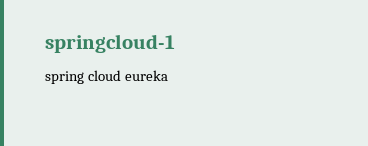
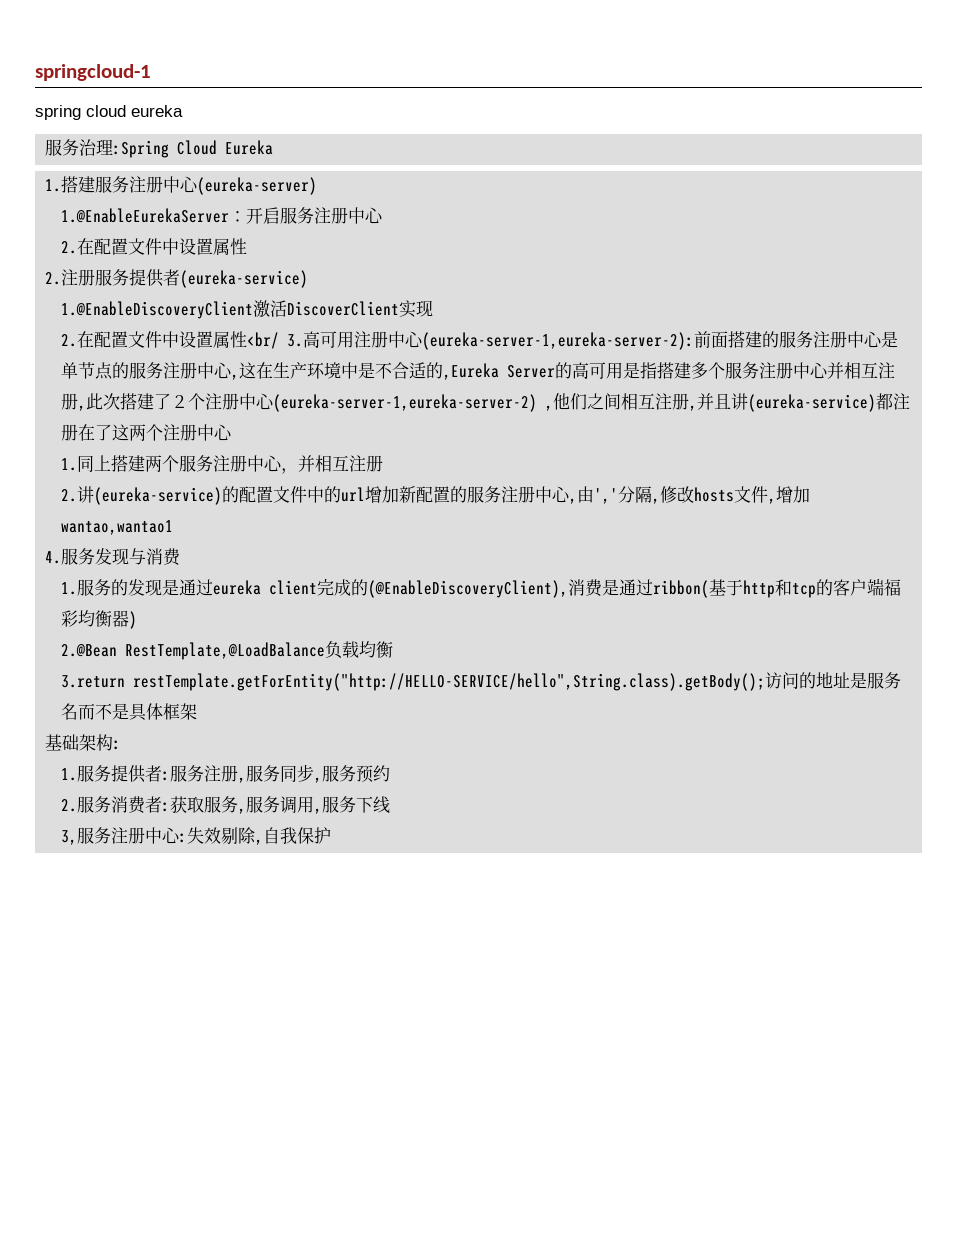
+ 服务治理:Spring Cloud Eureka
+ 1.搭建服务注册中心(eureka-server)
+ 1.@EnableEurekaServer：开启服务注册中心
+ 2.在配置文件中设置属性
+ 2.注册服务提供者(eureka-service)
+ 1.@EnableDiscoveryClient激活DiscoverClient实现
+ 2.在配置文件中设置属性<br/ 3.高可用注册中心(eureka-server-1,eureka-server-2):前面搭建的服务注册中心是单节点的服务注册中心,这在生产环境中是不合适的,Eureka Server的高可用是指搭建多个服务注册中心并相互注册,此次搭建了２个注册中心(eureka-server-1,eureka-server-2) ,他们之间相互注册,并且讲(eureka-service)都注册在了这两个注册中心
+ 1.同上搭建两个服务注册中心，并相互注册
+ 2.讲(eureka-service)的配置文件中的url增加新配置的服务注册中心,由','分隔,修改hosts文件,增加wantao,wantao1
+ 4.服务发现与消费
+ 1.服务的发现是通过eureka client完成的(@EnableDiscoveryClient),消费是通过ribbon(基于http和tcp的客户端福彩均衡器)
+ 2.@Bean RestTemplate,@LoadBalance负载均衡
+ 3.return restTemplate.getForEntity("http://HELLO-SERVICE/hello",String.class).getBody();访问的地址是服务名而不是具体框架
+ 基础架构:
+ 1.服务提供者:服务注册,服务同步,服务预约
+ 2.服务消费者:获取服务,服务调用,服务下线
+ 3,服务注册中心:失效剔除,自我保护

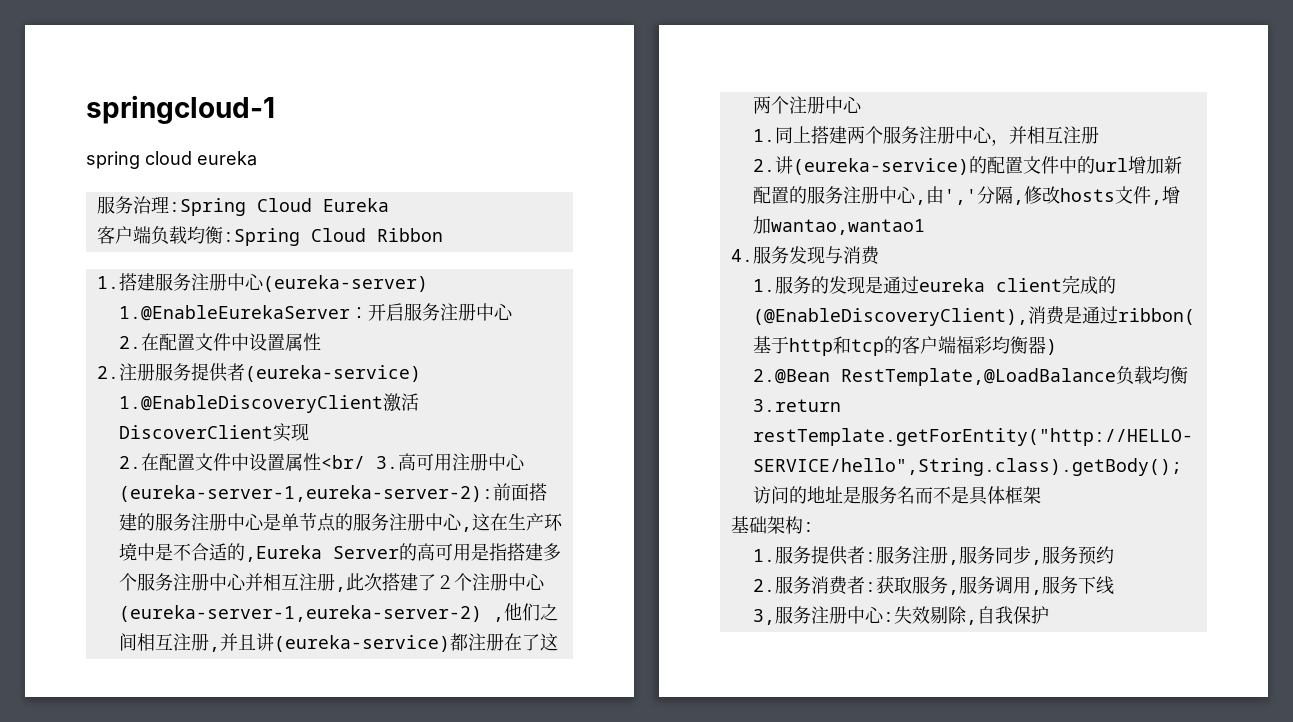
+ 客户端负载均衡:Spring Cloud Ribbon

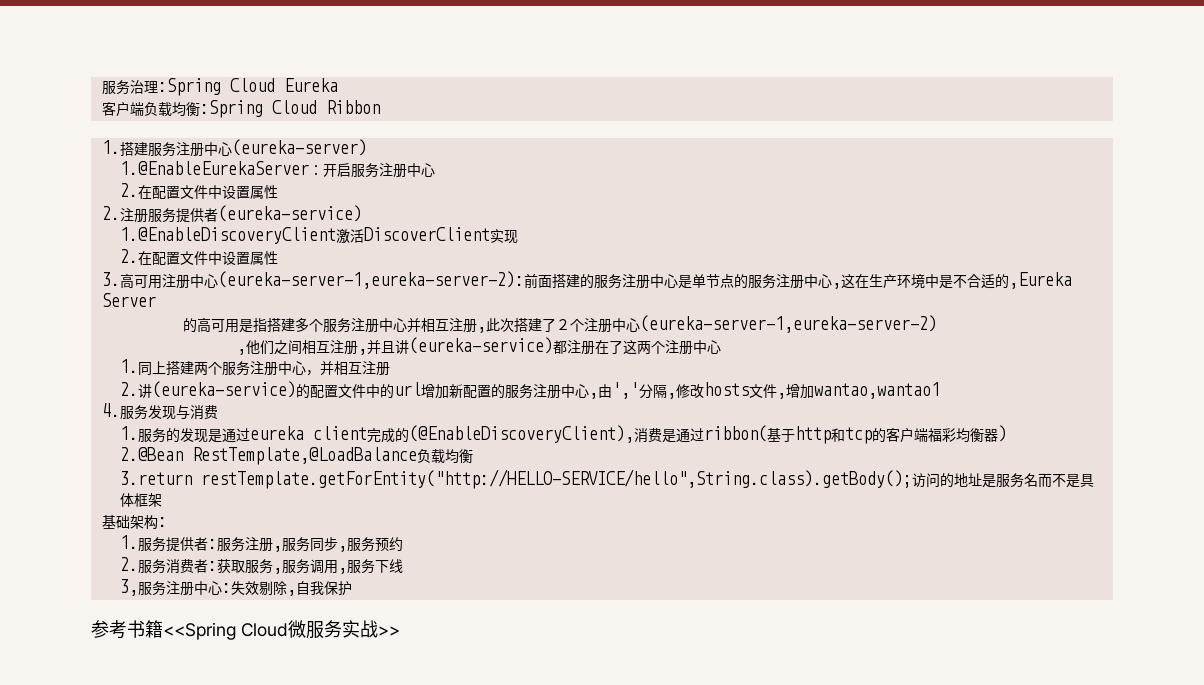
- springcloud-1
- spring cloud eureka
  1.@EnableDiscoveryClient激活DiscoverClient实现
- 2.在配置文件中设置属性<br/ 3.高可用注册中心(eureka-server-1,eureka-server-2):
+ 2.在配置文件中设置属性
+ 3.高可用注册中心(eureka-server-1,eureka-server-2):
- 前面搭建的服务注册中心是单节点的服务注册中心,这在生产环境中是不合适的,Eureka Server的高可用是指搭建多个服务注册中心并相互注册,此次搭建了２个注册中心(eureka-server-1,eureka-server-2) ,他们之间相互注册,并且讲(eureka-service)都注册在了这两个注册中心
+ 前面搭建的服务注册中心是单节点的服务注册中心,这在生产环境中是不合适的,Eureka Server
+ 的高可用是指搭建多个服务注册中心并相互注册,此次搭建了２个注册中心(eureka-server-1,eureka-server-2)
+ ,他们之间相互注册,并且讲(eureka-service)都注册在了这两个注册中心
+ 参考书籍<<Spring Cloud微服务实战>>

